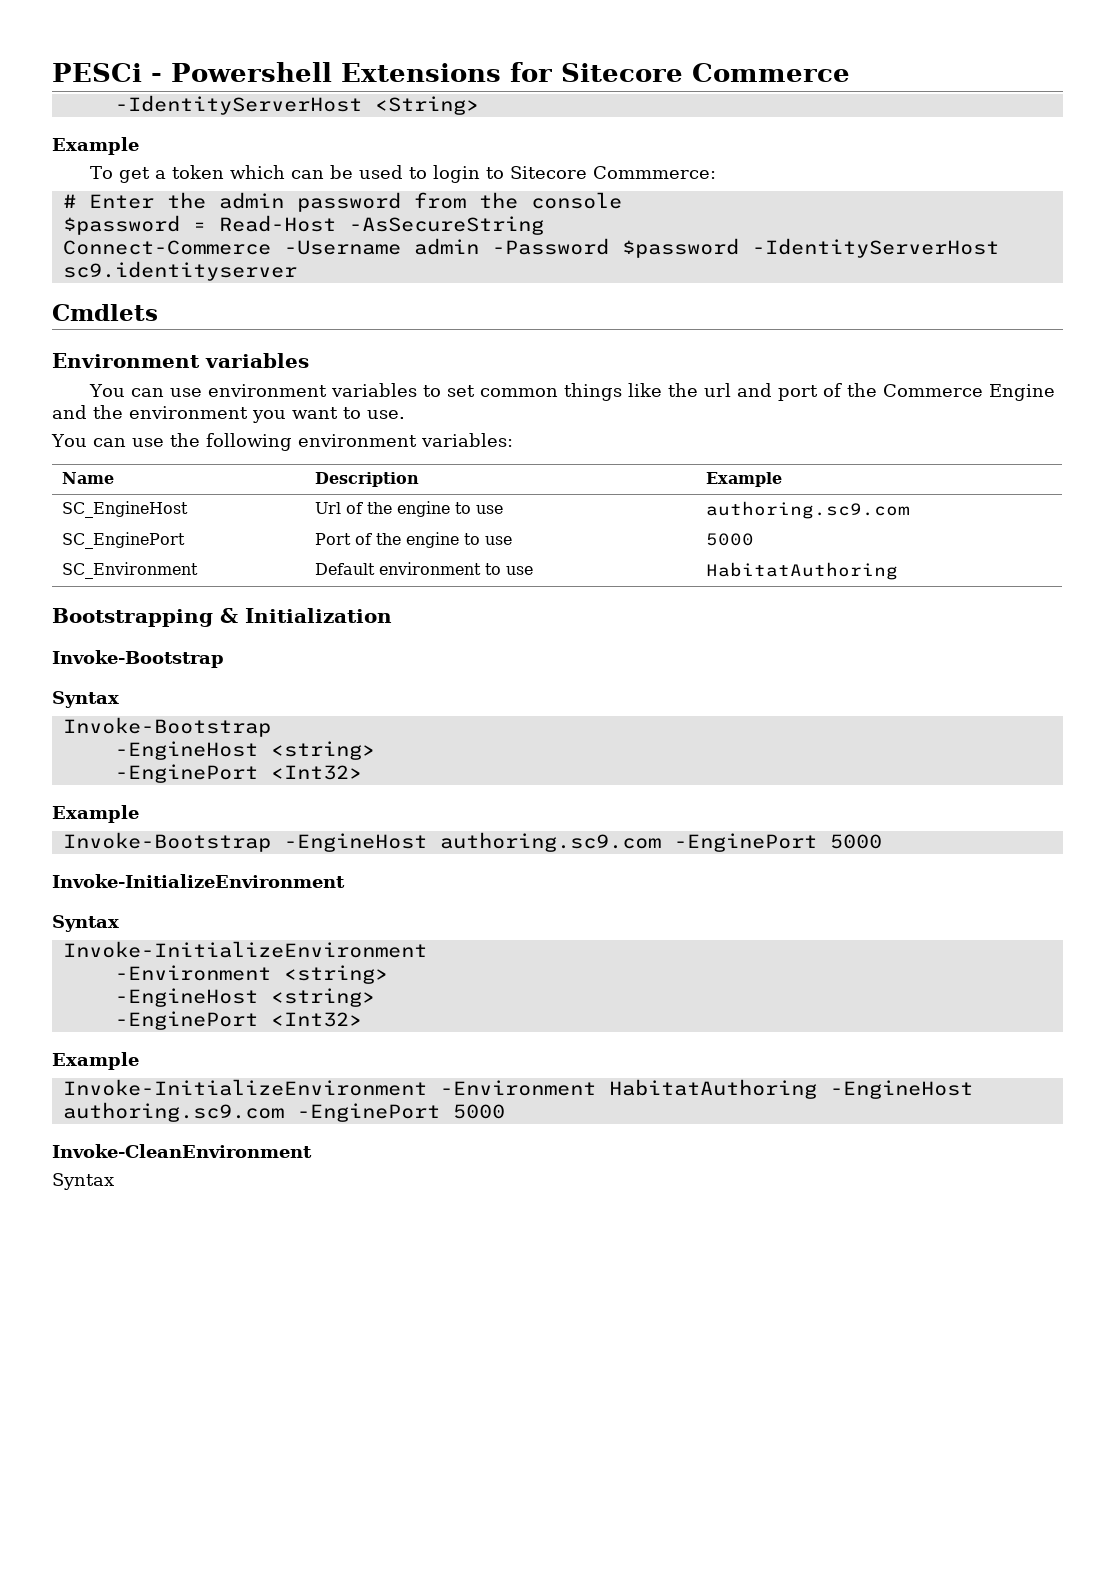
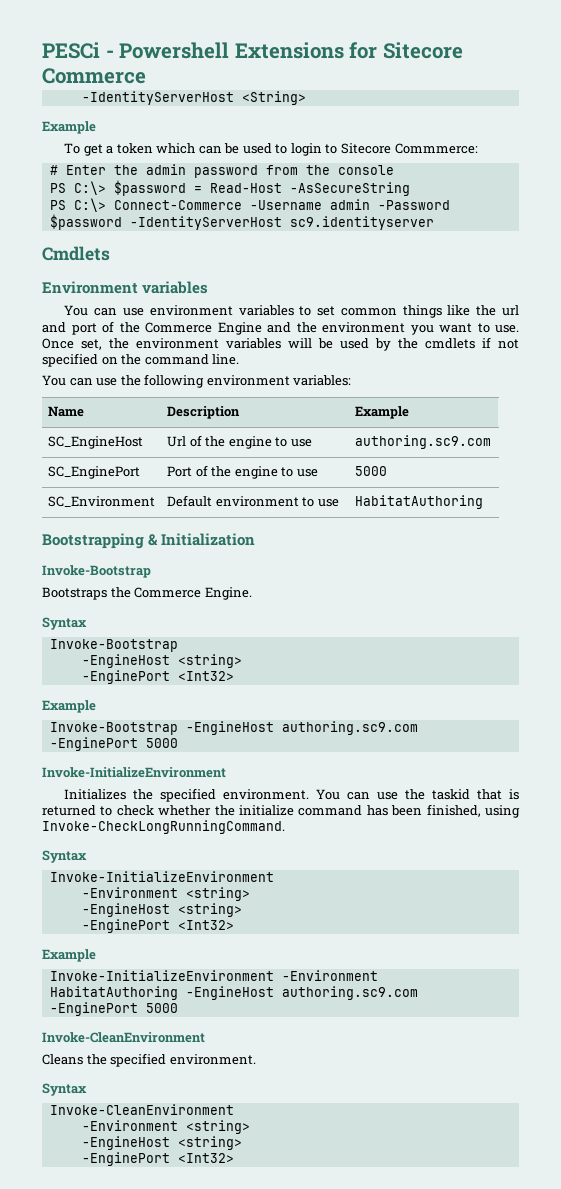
- $password = Read-Host -AsSecureString
+ PS C:\> $password = Read-Host -AsSecureString
- Connect-Commerce -Username admin -Password $password -IdentityServerHost sc9.identityserver
+ PS C:\> Connect-Commerce -Username admin -Password $password -IdentityServerHost sc9.identityserver
+ Once set, the environment variables will be used by the cmdlets if not specified on the command line.
+ Bootstraps the Commerce Engine.
+ Initializes the specified environment. You can use the taskid that is returned to check whether the initialize command has been finished, using Invoke-CheckLongRunningCommand.
  Invoke-InitializeEnvironment -Environment HabitatAuthoring -EngineHost authoring.sc9.com -EnginePort 5000
  Invoke-CleanEnvironment
+ Cleans the specified environment.
  Syntax
+ Invoke-CleanEnvironment
+ -Environment <string>
+ -EngineHost <string>
+ -EnginePort <Int32>

